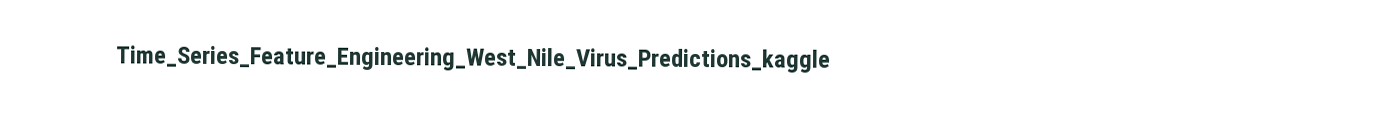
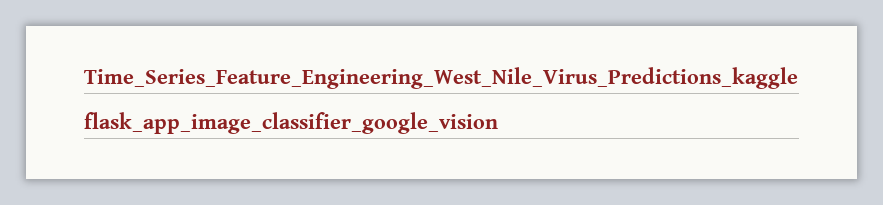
+ flask_app_image_classifier_google_vision

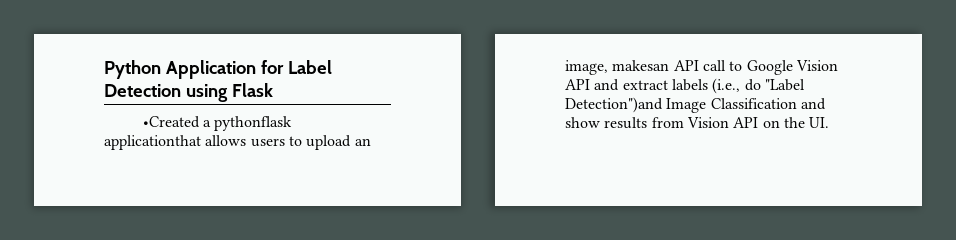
- Time_Series_Feature_Engineering_West_Nile_Virus_Predictions_kaggle
- flask_app_image_classifier_google_vision
+ Python Application for Label Detection using Flask
+ •Created a pythonflask applicationthat allows users to upload an image, makesan API call to Google Vision API and extract labels (i.e., do "Label Detection")and Image Classification and show results from Vision API on the UI.

